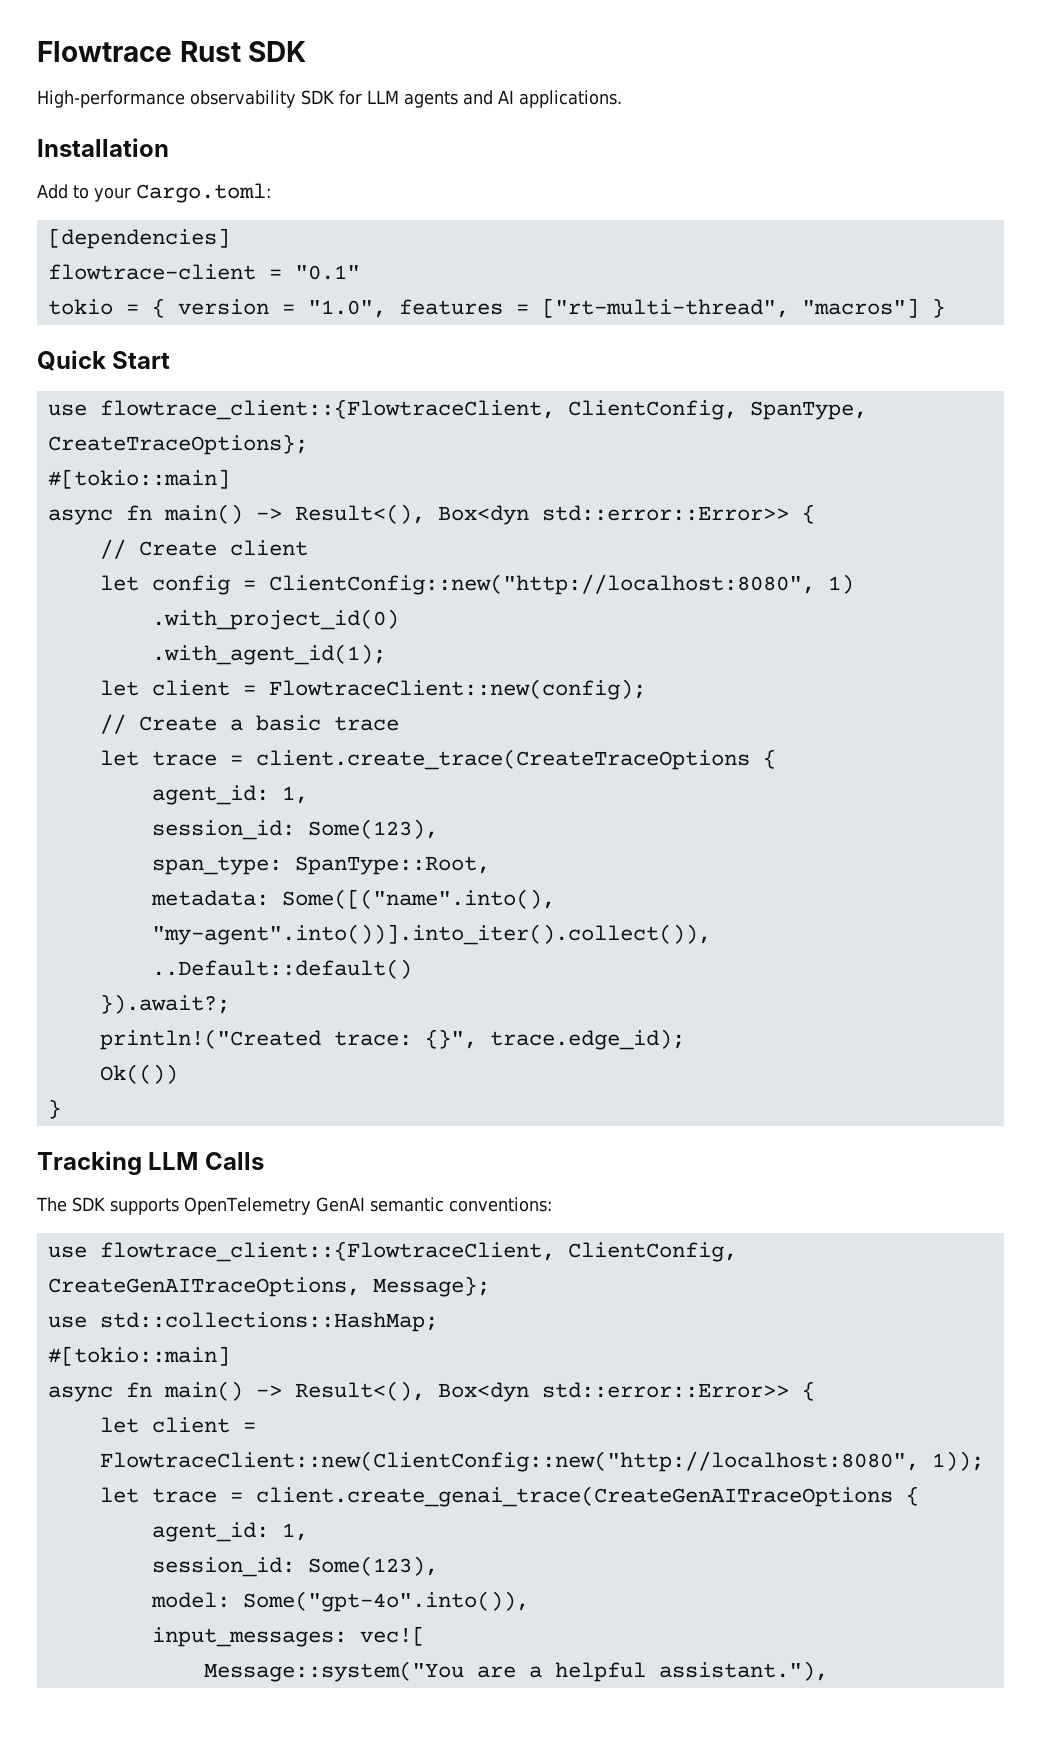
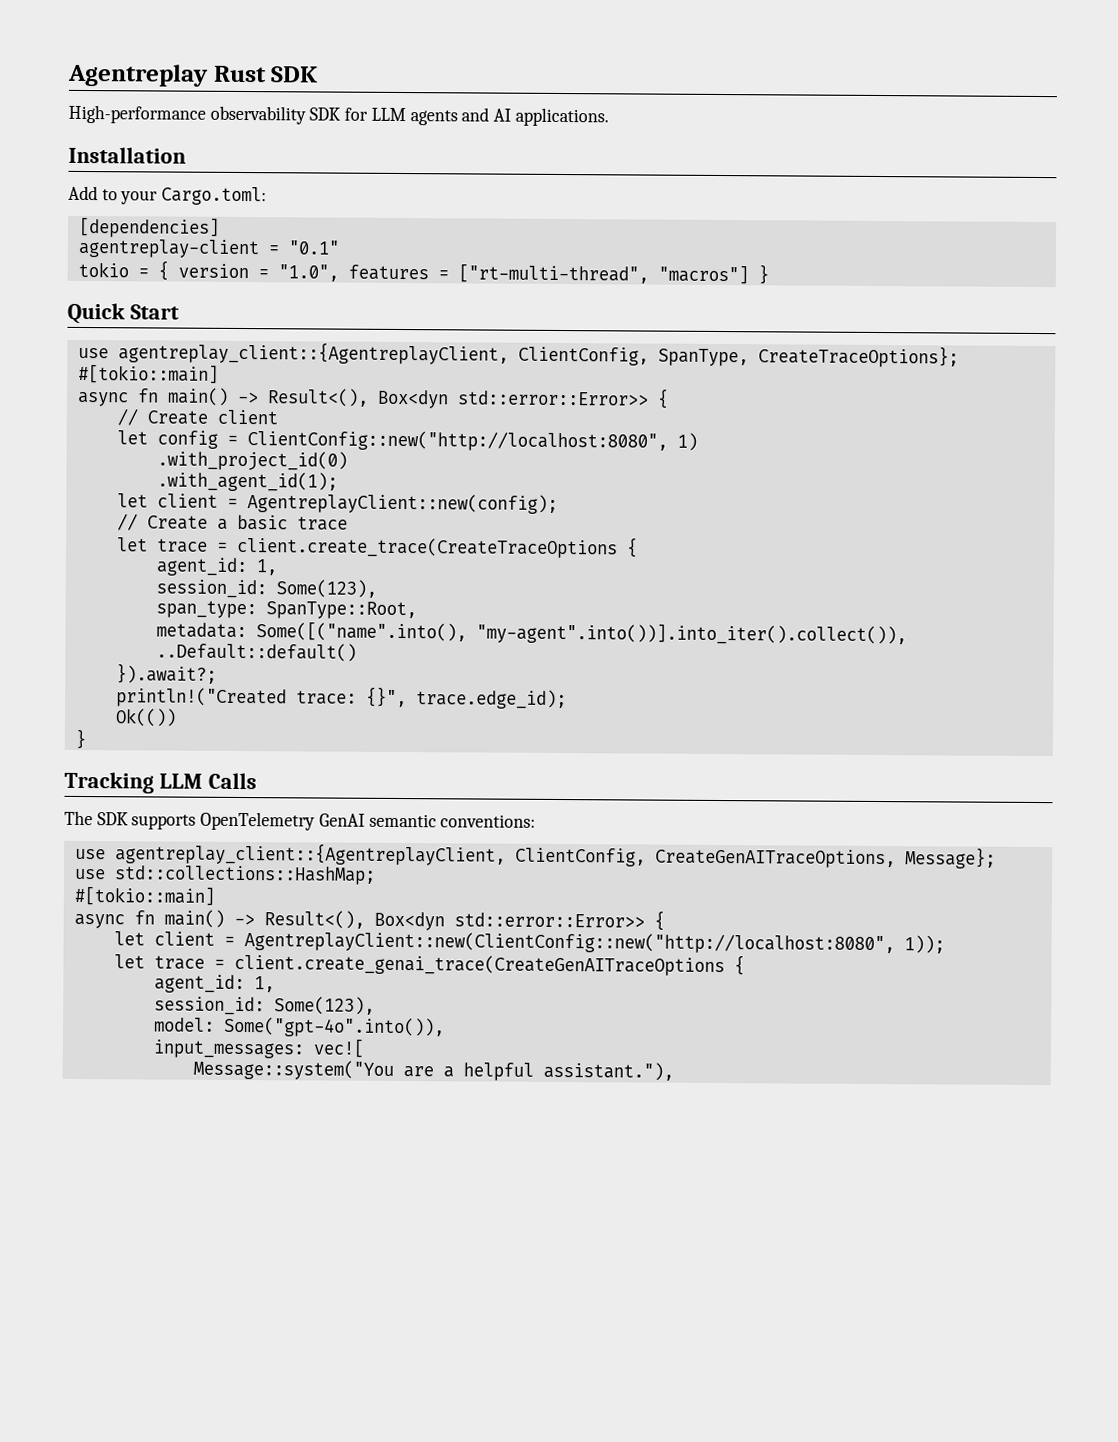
- Flowtrace Rust SDK
+ Agentreplay Rust SDK
- flowtrace-client = "0.1"
+ agentreplay-client = "0.1"
- use flowtrace_client::{FlowtraceClient, ClientConfig, SpanType, CreateTraceOptions};
+ use agentreplay_client::{AgentreplayClient, ClientConfig, SpanType, CreateTraceOptions};
- let client = FlowtraceClient::new(config);
+ let client = AgentreplayClient::new(config);
- use flowtrace_client::{FlowtraceClient, ClientConfig, CreateGenAITraceOptions, Message};
+ use agentreplay_client::{AgentreplayClient, ClientConfig, CreateGenAITraceOptions, Message};
- let client = FlowtraceClient::new(ClientConfig::new("http://localhost:8080", 1));
+ let client = AgentreplayClient::new(ClientConfig::new("http://localhost:8080", 1));

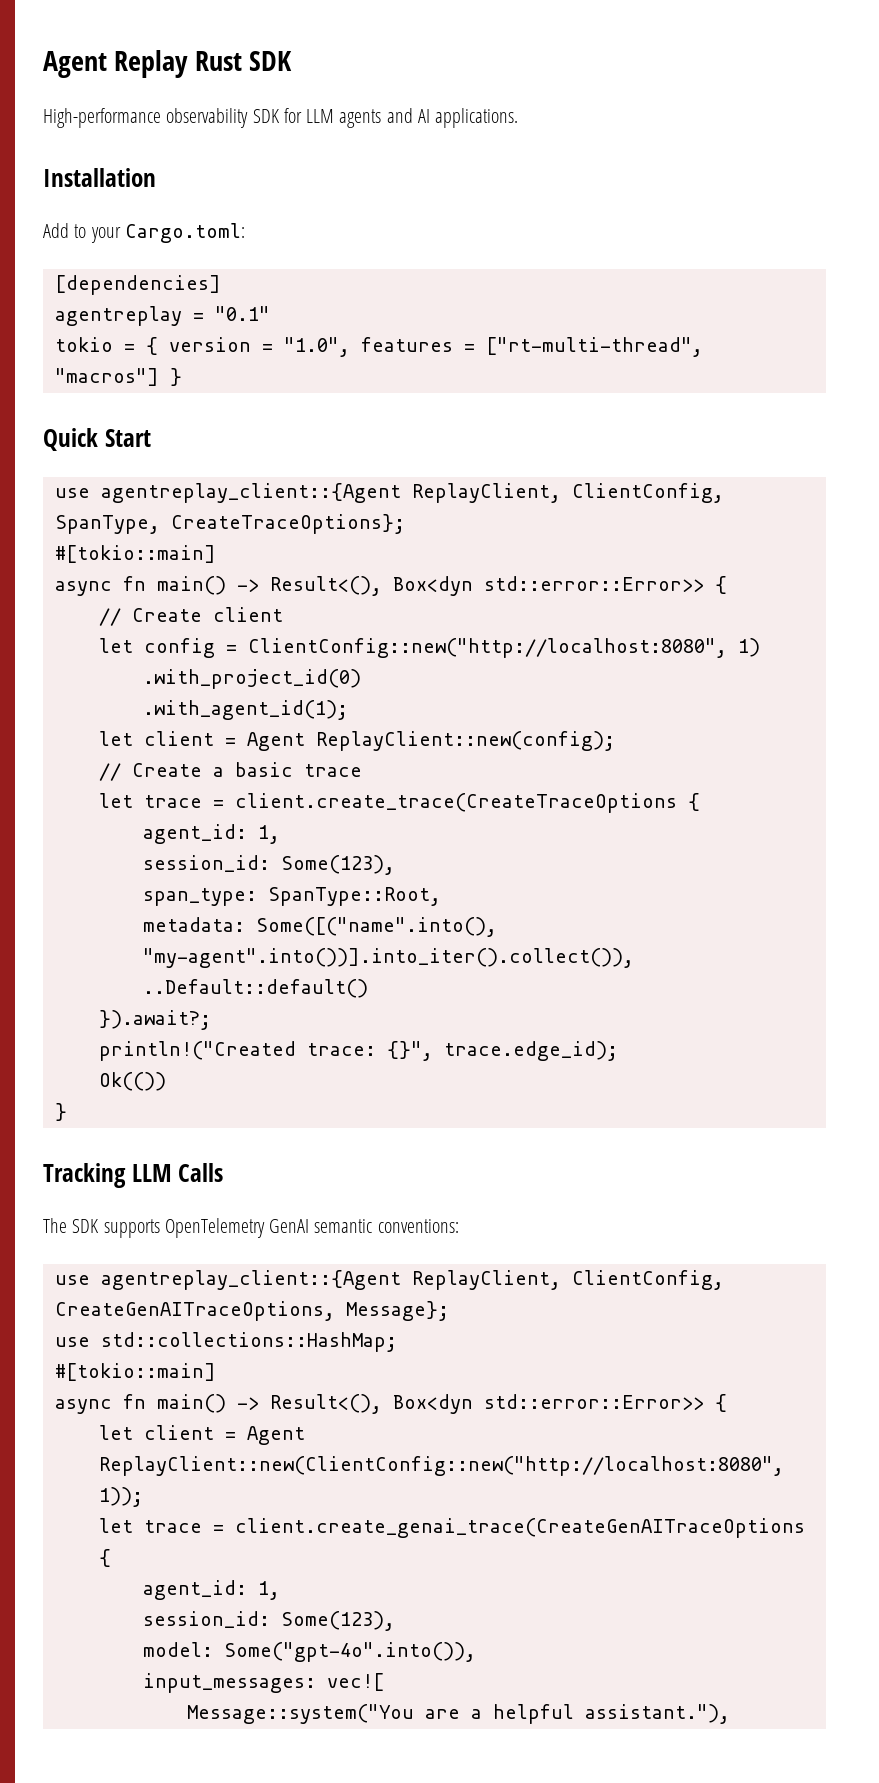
- Agentreplay Rust SDK
+ Agent Replay Rust SDK
- agentreplay-client = "0.1"
+ agentreplay = "0.1"
- use agentreplay_client::{AgentreplayClient, ClientConfig, SpanType, CreateTraceOptions};
+ use agentreplay_client::{Agent ReplayClient, ClientConfig, SpanType, CreateTraceOptions};
- let client = AgentreplayClient::new(config);
+ let client = Agent ReplayClient::new(config);
- use agentreplay_client::{AgentreplayClient, ClientConfig, CreateGenAITraceOptions, Message};
+ use agentreplay_client::{Agent ReplayClient, ClientConfig, CreateGenAITraceOptions, Message};
- let client = AgentreplayClient::new(ClientConfig::new("http://localhost:8080", 1));
+ let client = Agent ReplayClient::new(ClientConfig::new("http://localhost:8080", 1));

